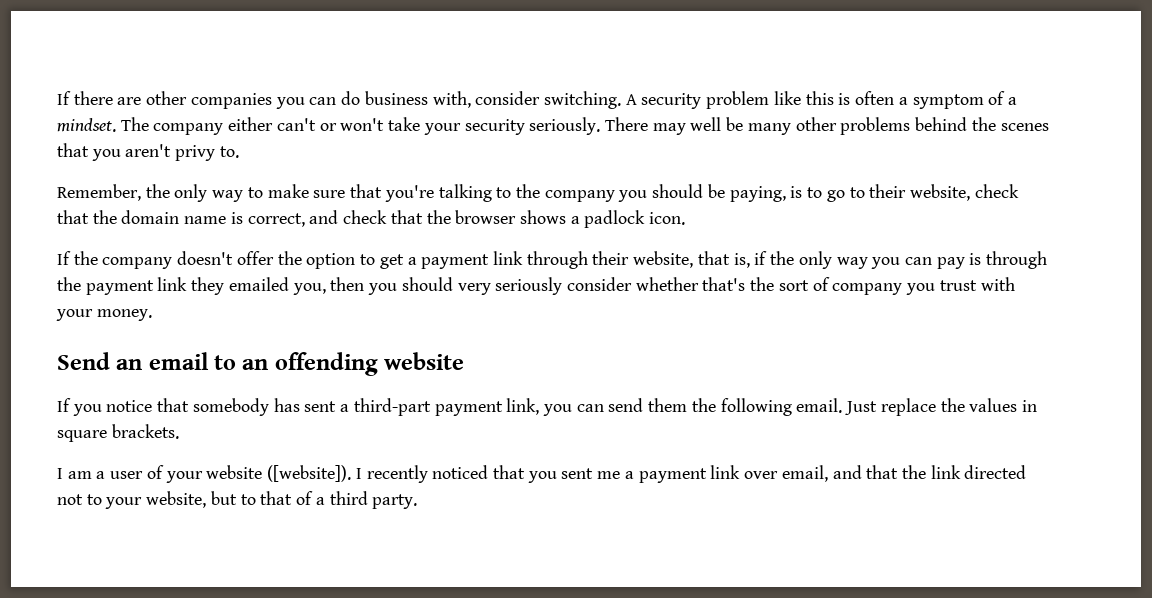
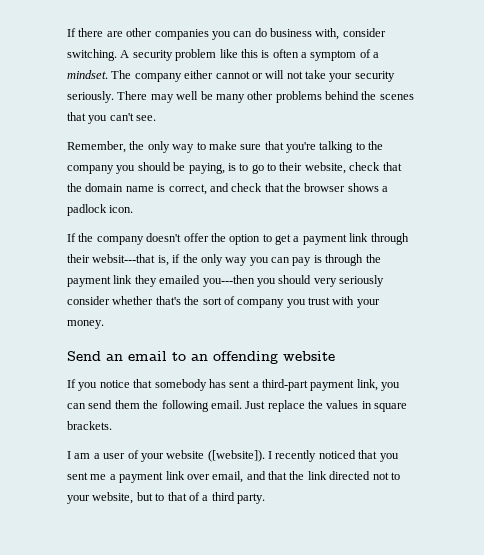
- The company either can't or won't take your security seriously.
+ The company either cannot or will not take your security seriously.
- There may well be many other problems behind the scenes that you aren't privy to.
+ There may well be many other problems behind the scenes that you can't see.
- If the company doesn't offer the option to get a payment link through their website, that is, if the only way you can pay is through the payment link they emailed you, then you should very seriously consider whether that's the sort of company you trust with your money.
+ If the company doesn't offer the option to get a payment link through their websit---that is, if the only way you can pay is through the payment link they emailed you---then you should very seriously consider whether that's the sort of company you trust with your money.

